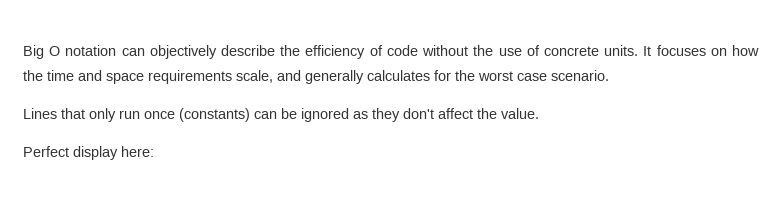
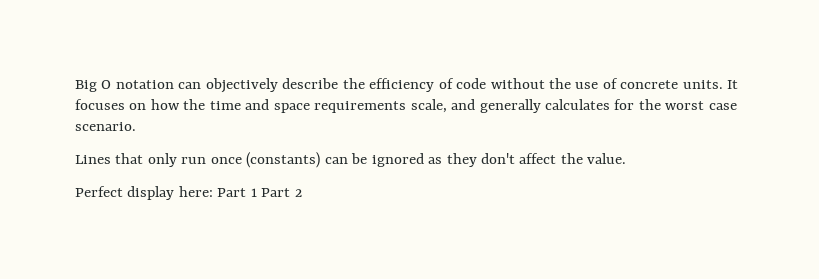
- Perfect display here:
+ Perfect display here: Part 1 Part 2

